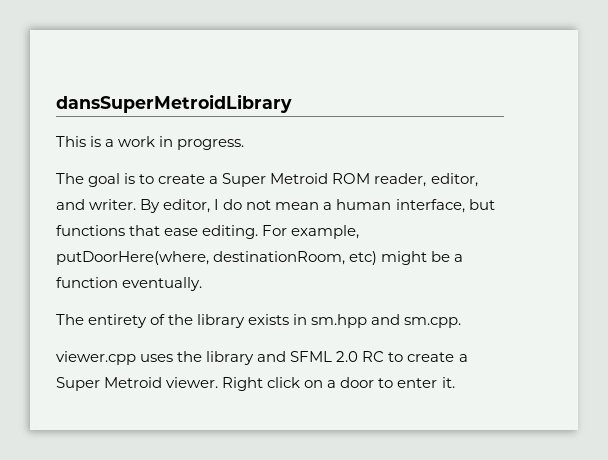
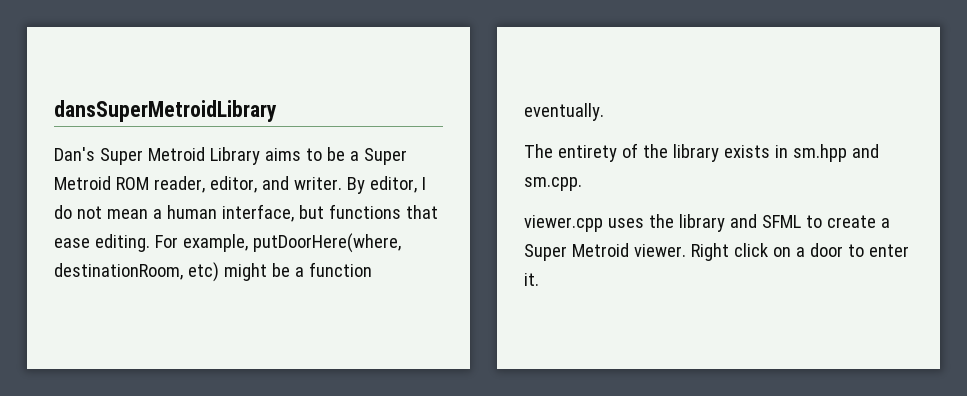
- This is a work in progress.
- The goal is to create a Super Metroid ROM reader, editor, and writer.
+ Dan's Super Metroid Library aims to be a Super Metroid ROM reader, editor, and writer.
- viewer.cpp uses the library and SFML 2.0 RC to create a Super Metroid viewer.
+ viewer.cpp uses the library and SFML to create a Super Metroid viewer.

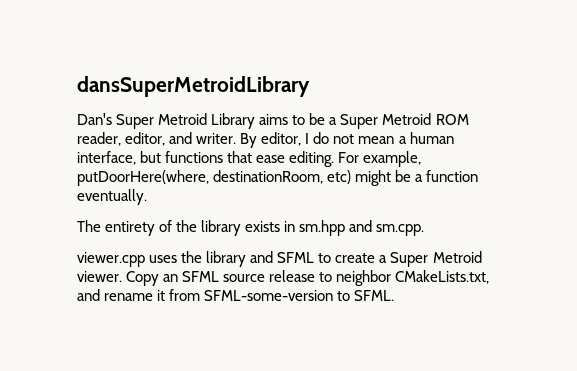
- Right click on a door to enter it.
+ Copy an SFML source release to neighbor CMakeLists.txt, and rename it from SFML-some-version to SFML.

